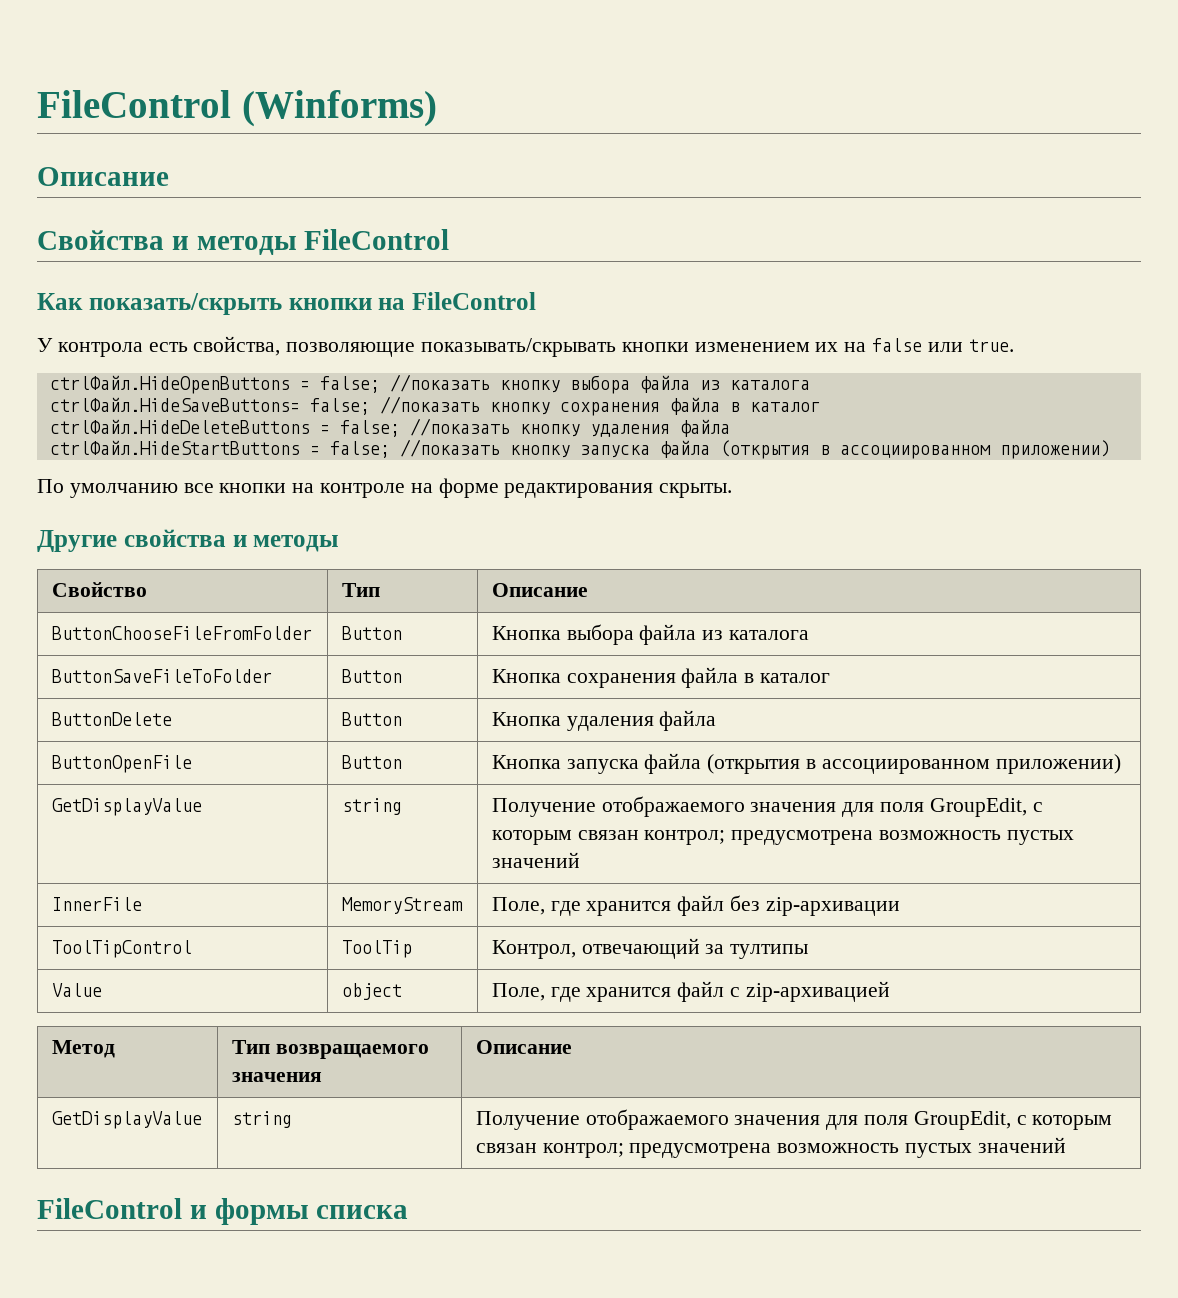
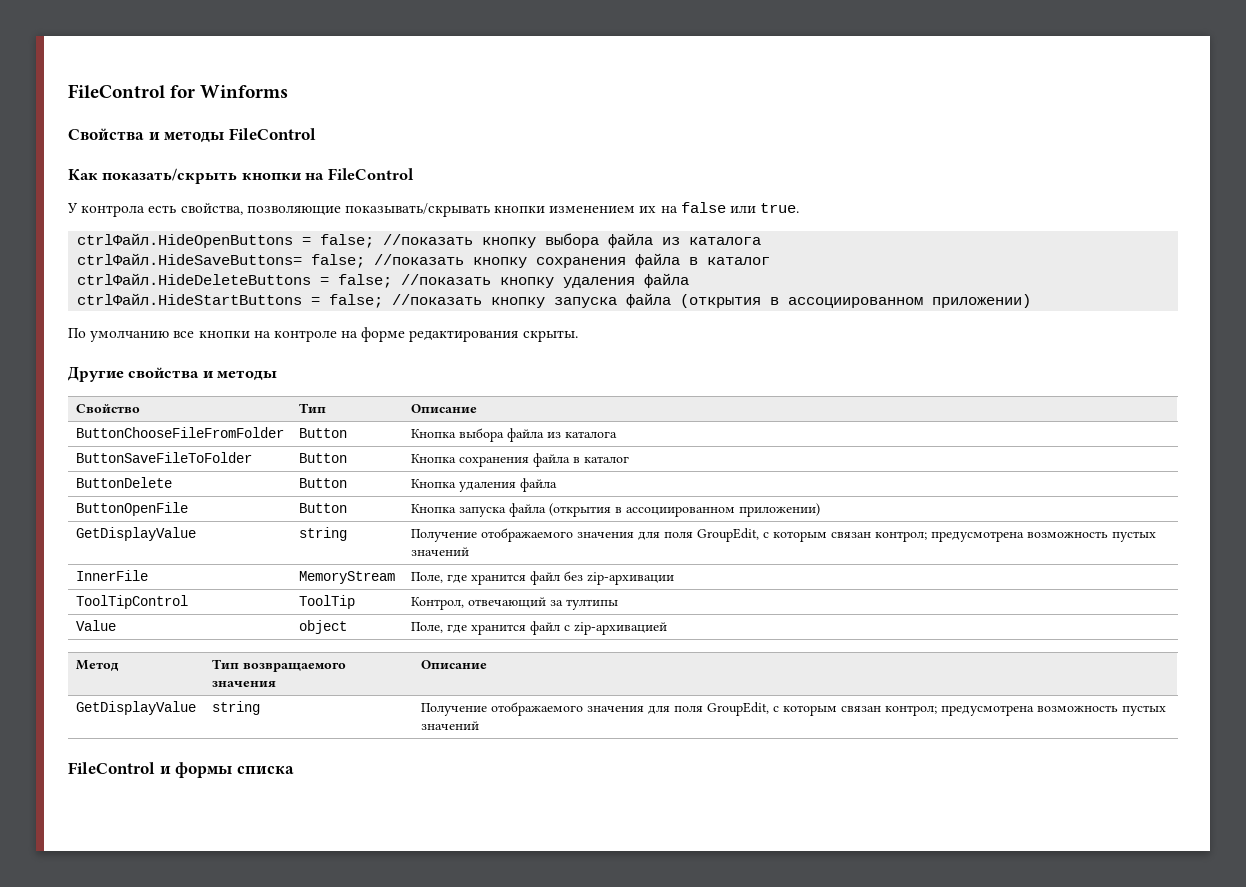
- FileControl (Winforms)
- Описание
+ FileControl for Winforms

